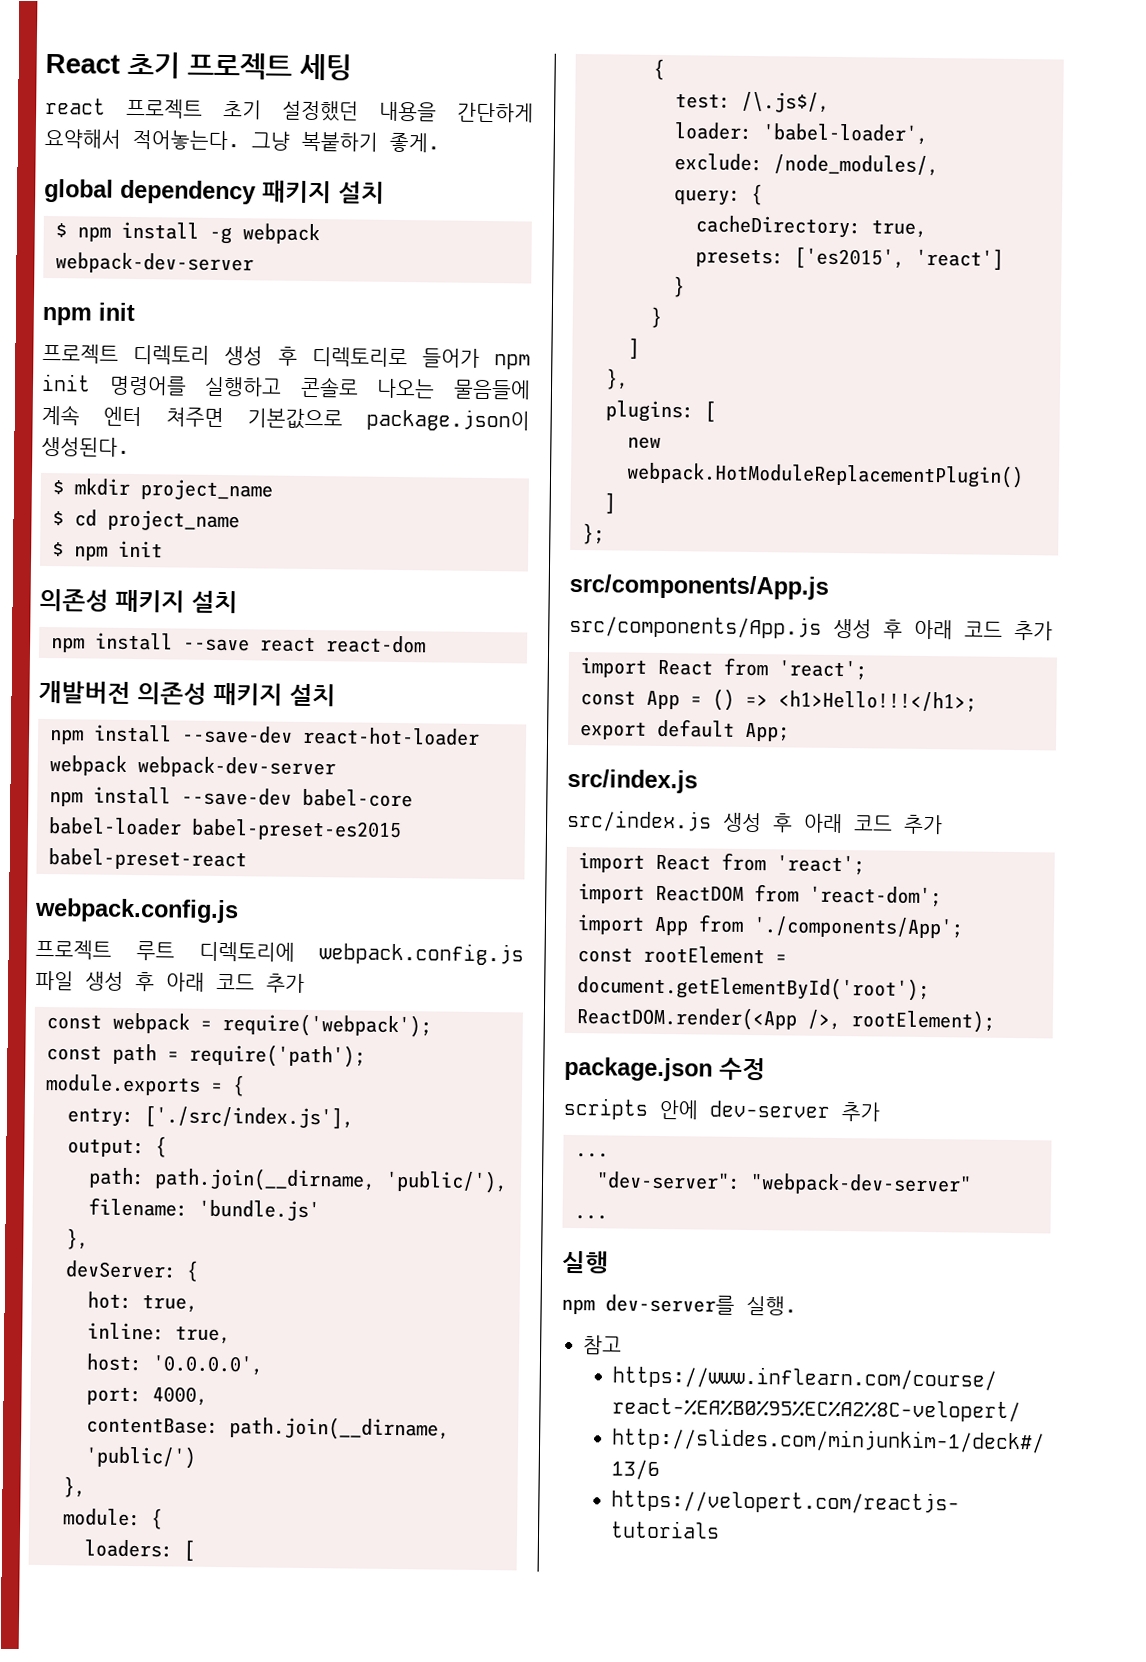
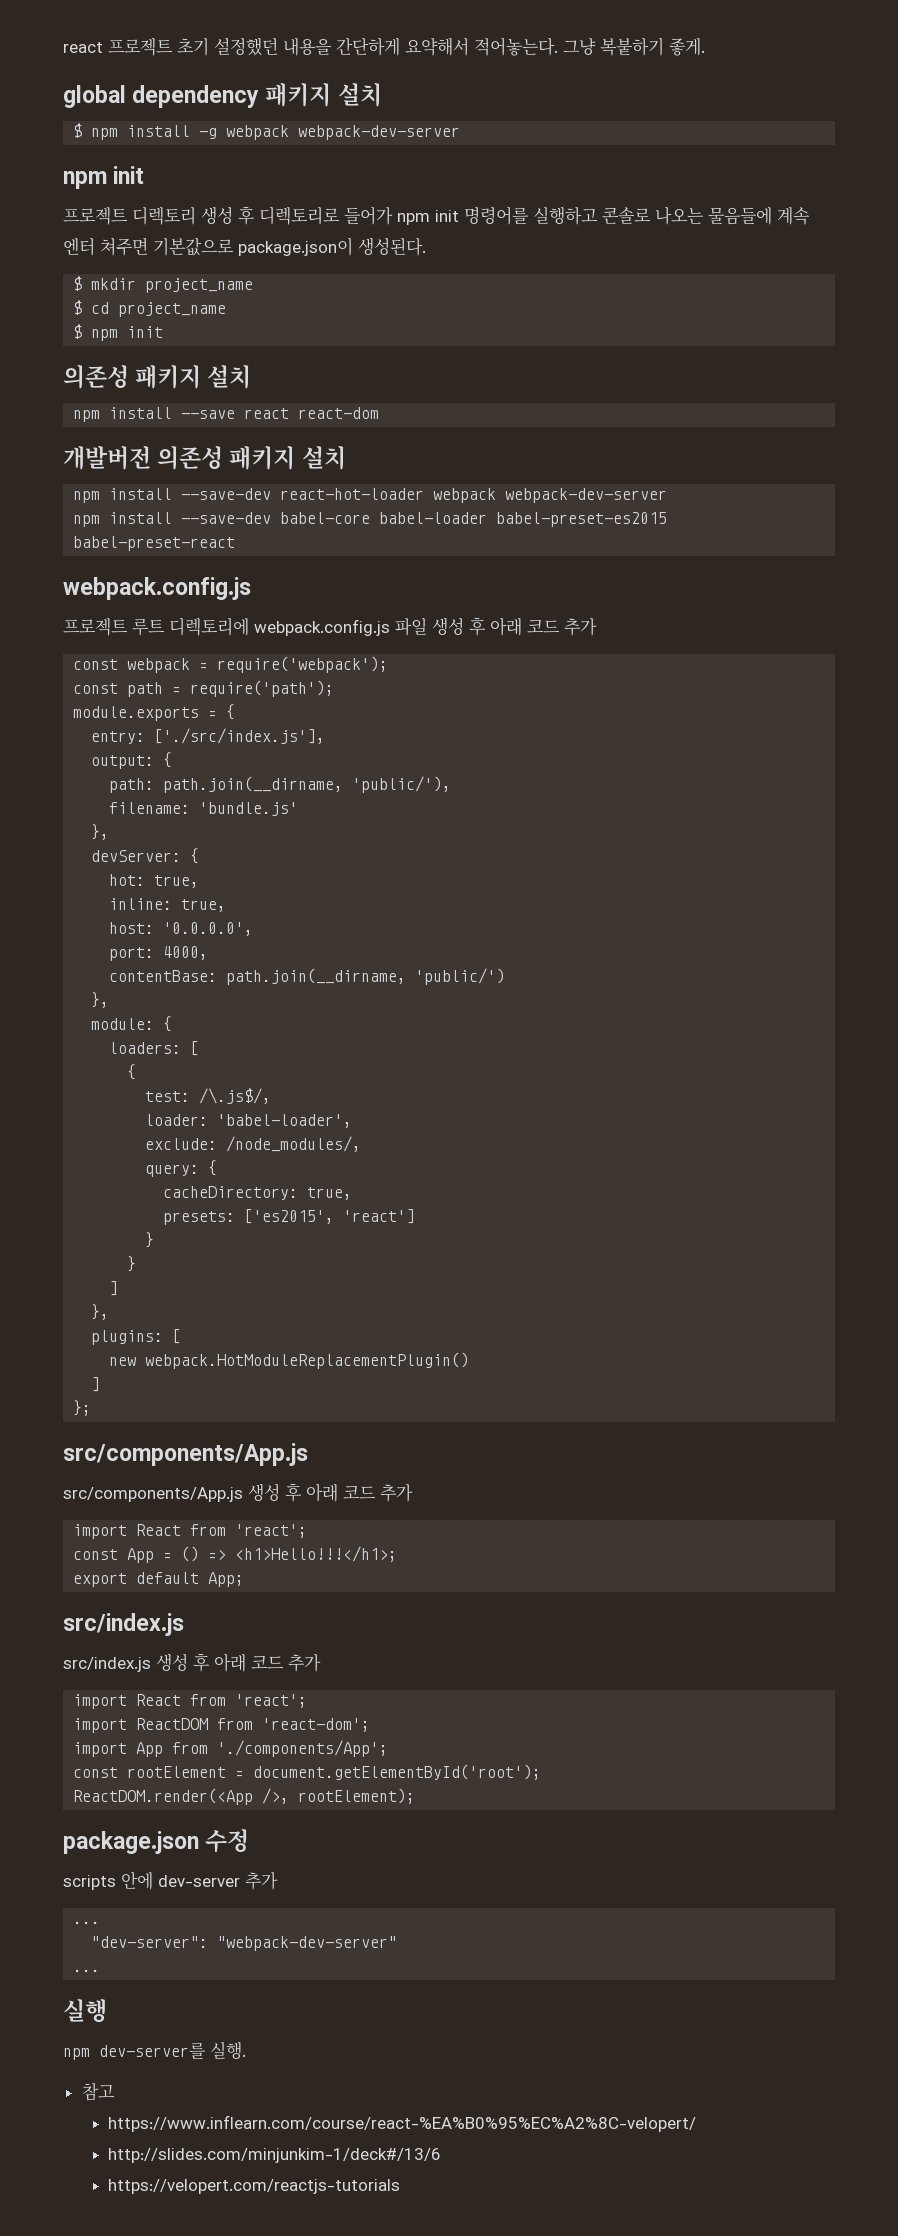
- React 초기 프로젝트 세팅

